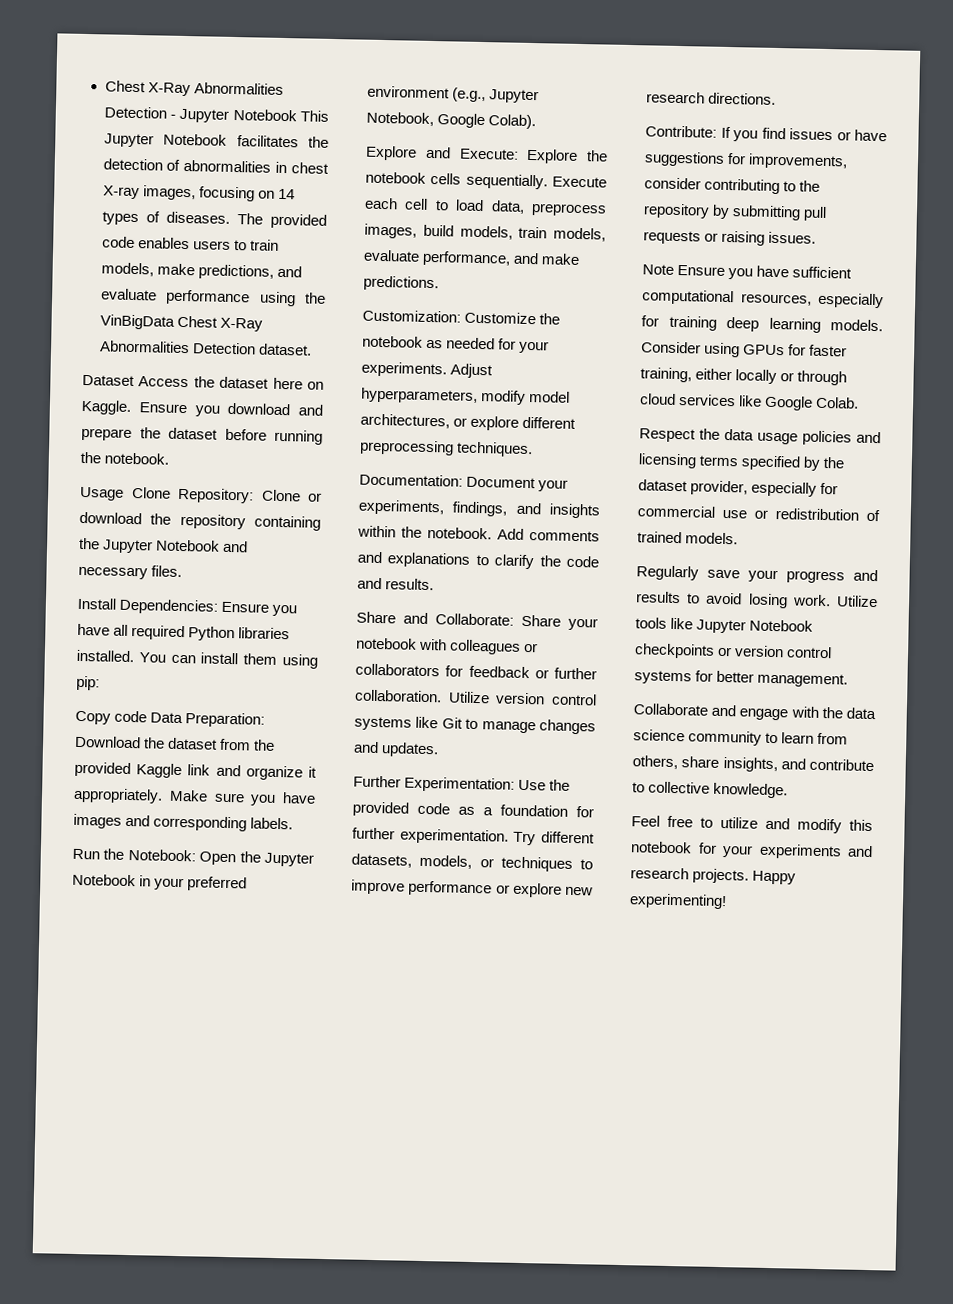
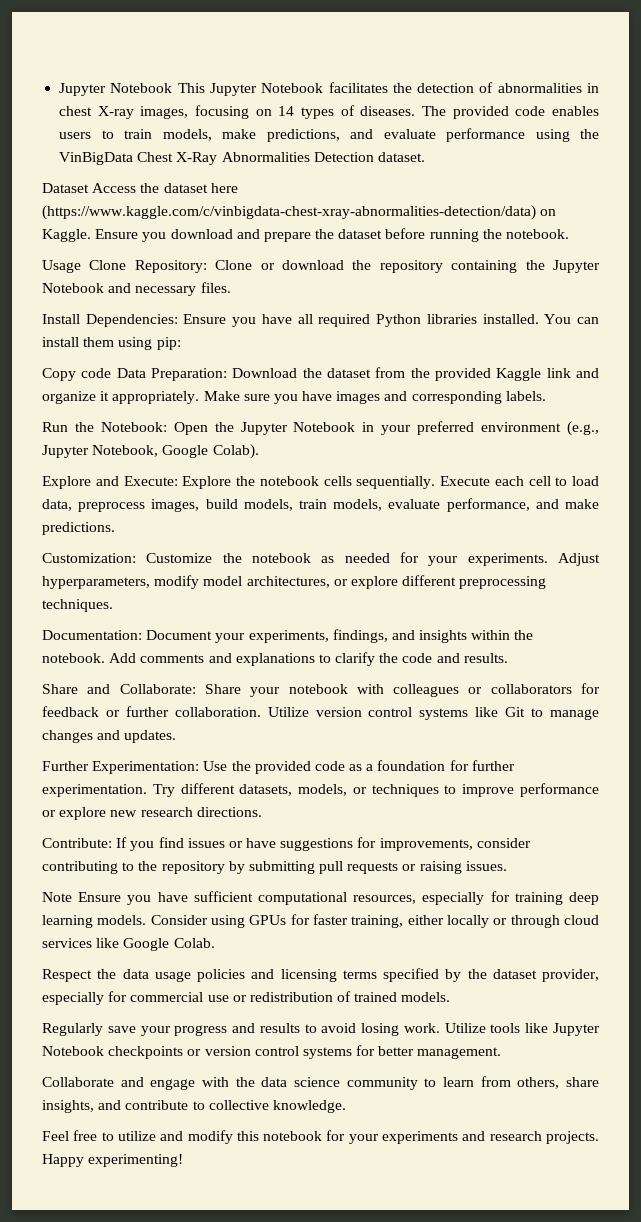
- Chest X-Ray Abnormalities Detection - Jupyter Notebook This Jupyter Notebook facilitates the detection of abnormalities in chest X-ray images, focusing on 14 types of diseases.
+ Jupyter Notebook This Jupyter Notebook facilitates the detection of abnormalities in chest X-ray images, focusing on 14 types of diseases.
- Dataset Access the dataset here on Kaggle.
+ Dataset Access the dataset here (https://www.kaggle.com/c/vinbigdata-chest-xray-abnormalities-detection/data) on Kaggle.

